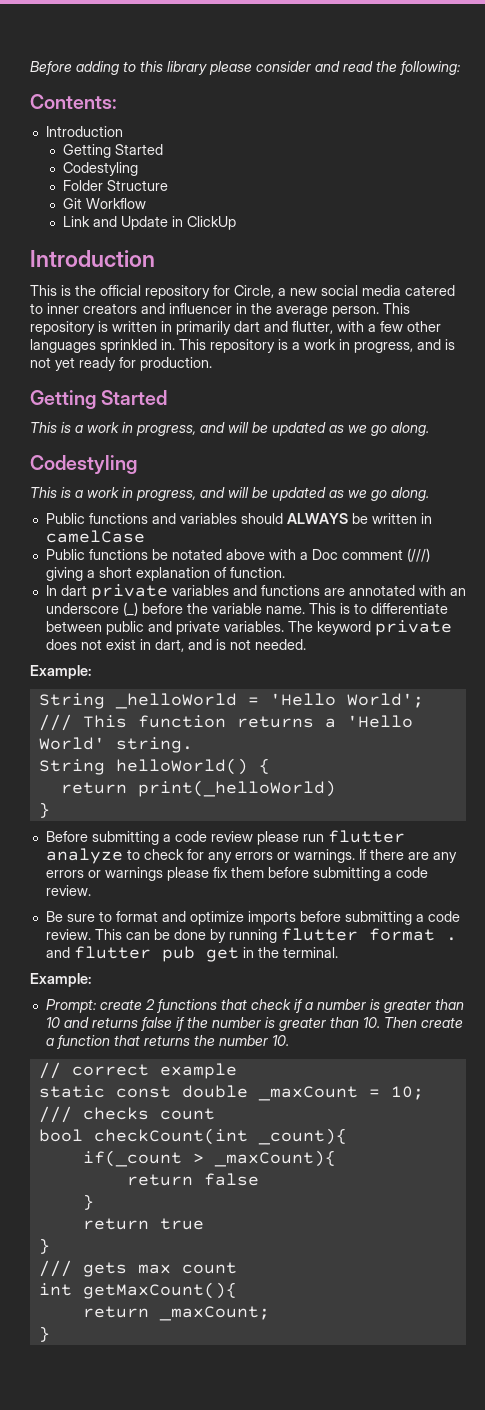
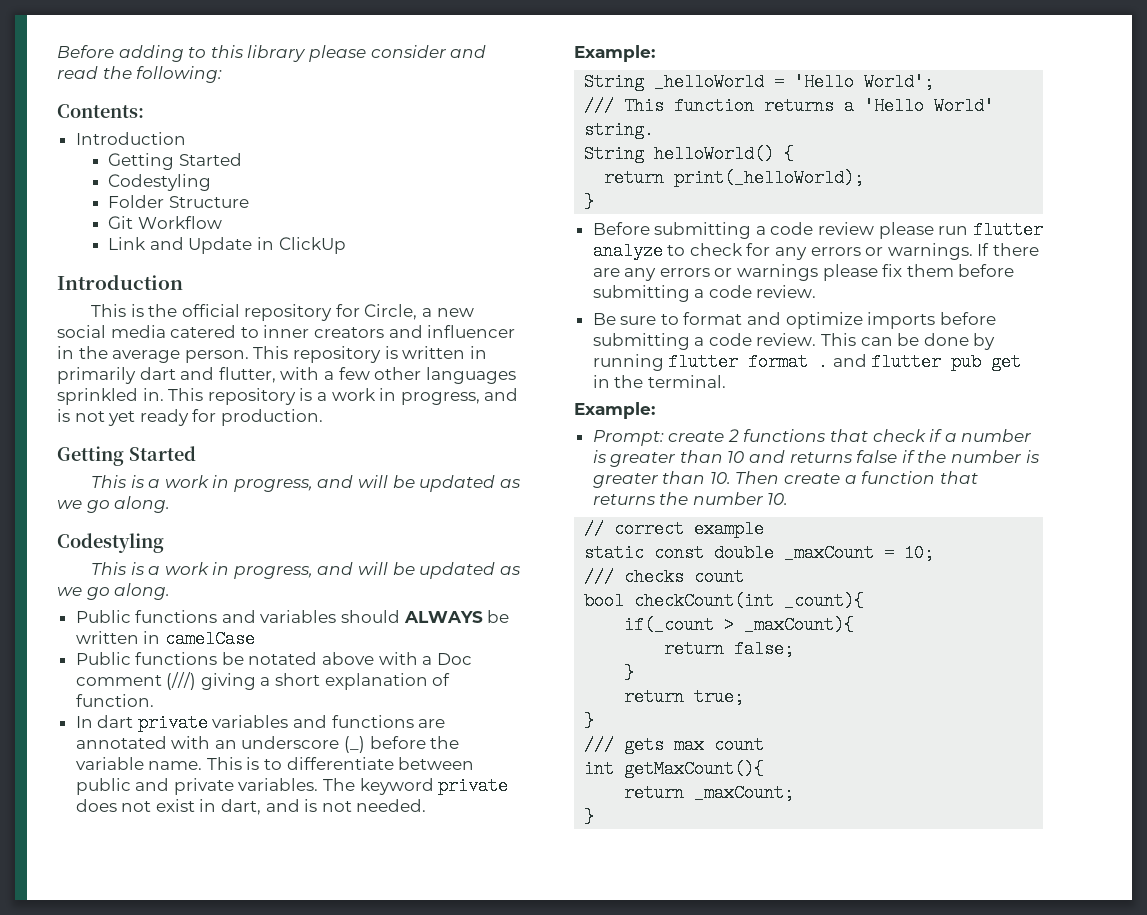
- return print(_helloWorld)
+ return print(_helloWorld);
- return false
+ return false;
- return true
+ return true;

